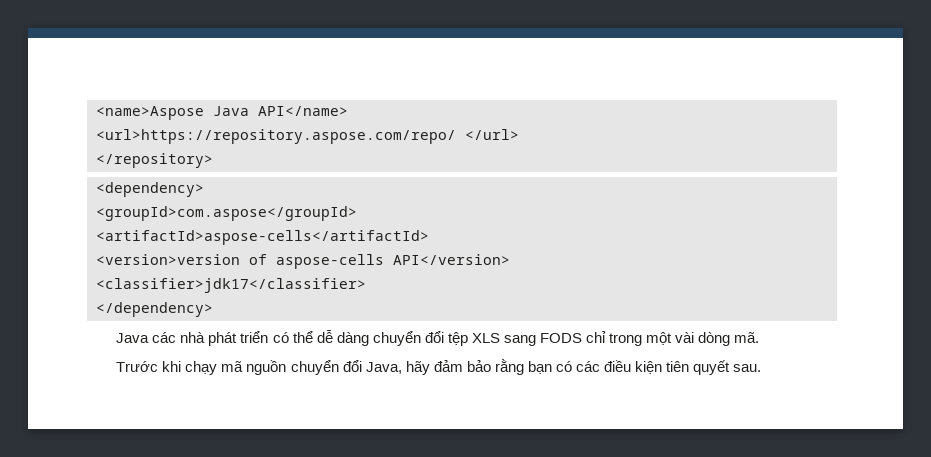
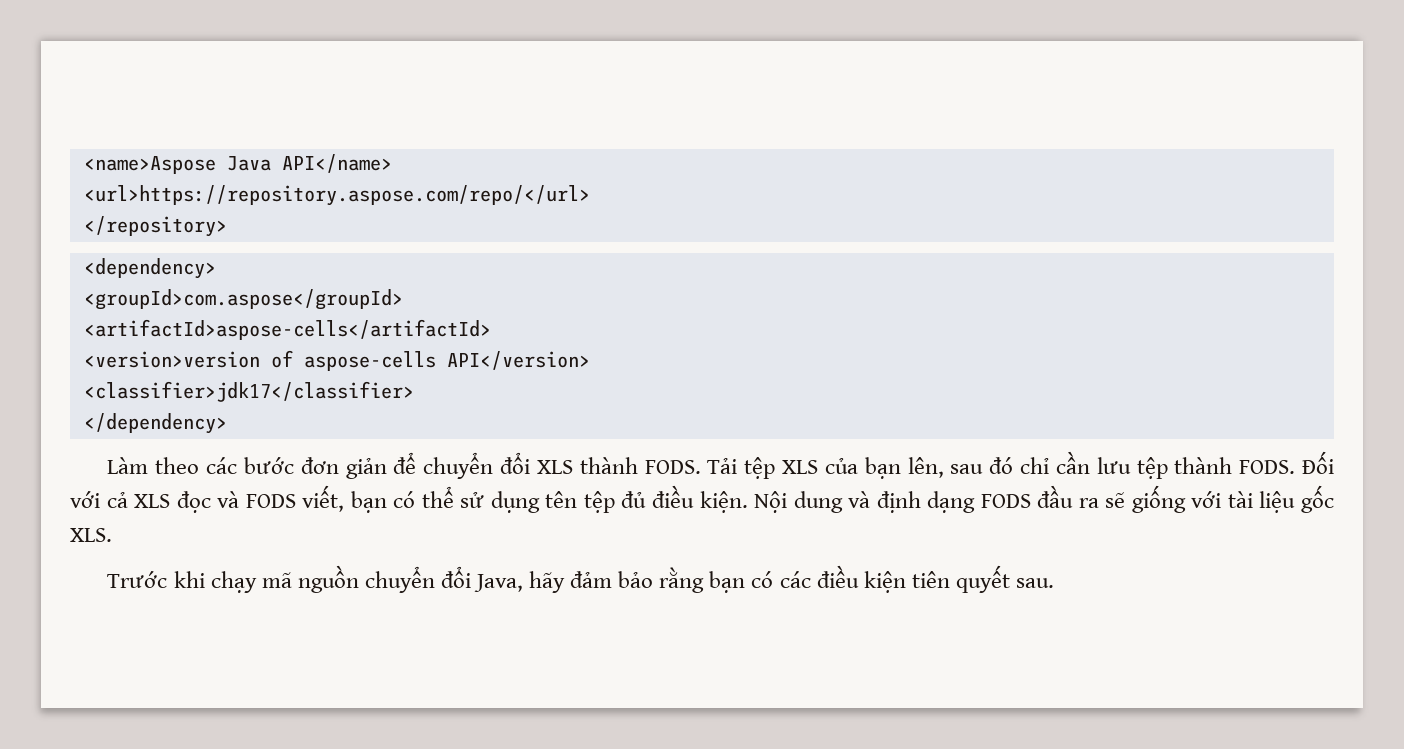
- <url>https://repository.aspose.com/repo/ </url>
+ <url>https://repository.aspose.com/repo/</url>
- Java các nhà phát triển có thể dễ dàng chuyển đổi tệp XLS sang FODS chỉ trong một vài dòng mã.
+ Làm theo các bước đơn giản để chuyển đổi XLS thành FODS. Tải tệp XLS của bạn lên, sau đó chỉ cần lưu tệp thành FODS. Đối với cả XLS đọc và FODS viết, bạn có thể sử dụng tên tệp đủ điều kiện. Nội dung và định dạng FODS đầu ra sẽ giống với tài liệu gốc XLS.

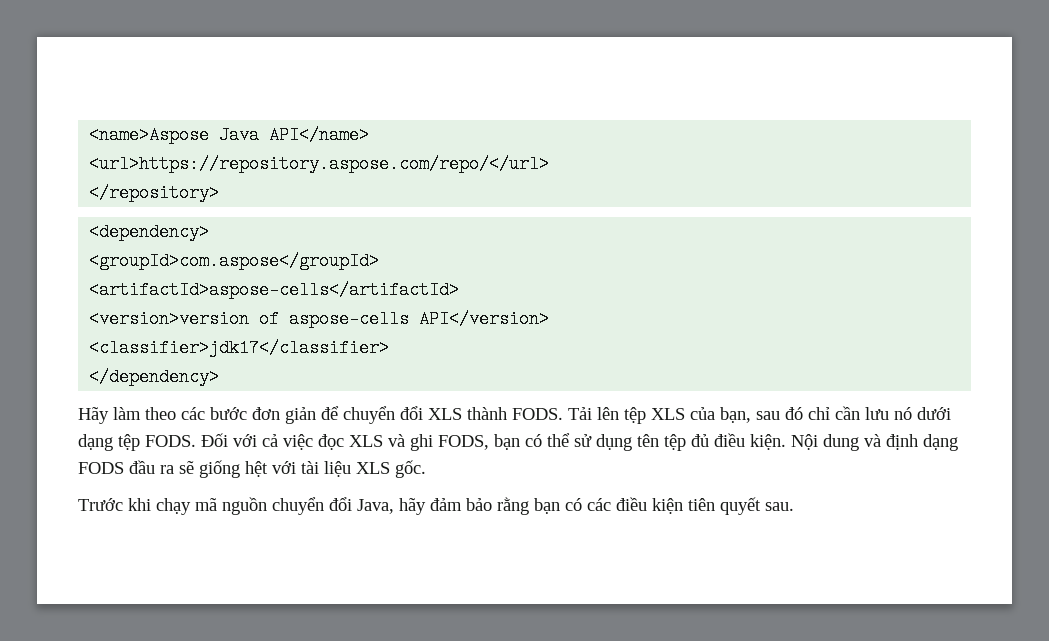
- Làm theo các bước đơn giản để chuyển đổi XLS thành FODS.
+ Hãy làm theo các bước đơn giản để chuyển đổi XLS thành FODS.
- Tải tệp XLS của bạn lên, sau đó chỉ cần lưu tệp thành FODS. Đối với cả XLS đọc và FODS viết, bạn có thể sử dụng tên tệp đủ điều kiện.
+ Tải lên tệp XLS của bạn, sau đó chỉ cần lưu nó dưới dạng tệp FODS. Đối với cả việc đọc XLS và ghi FODS, bạn có thể sử dụng tên tệp đủ điều kiện.
- Nội dung và định dạng FODS đầu ra sẽ giống với tài liệu gốc XLS.
+ Nội dung và định dạng FODS đầu ra sẽ giống hệt với tài liệu XLS gốc.

